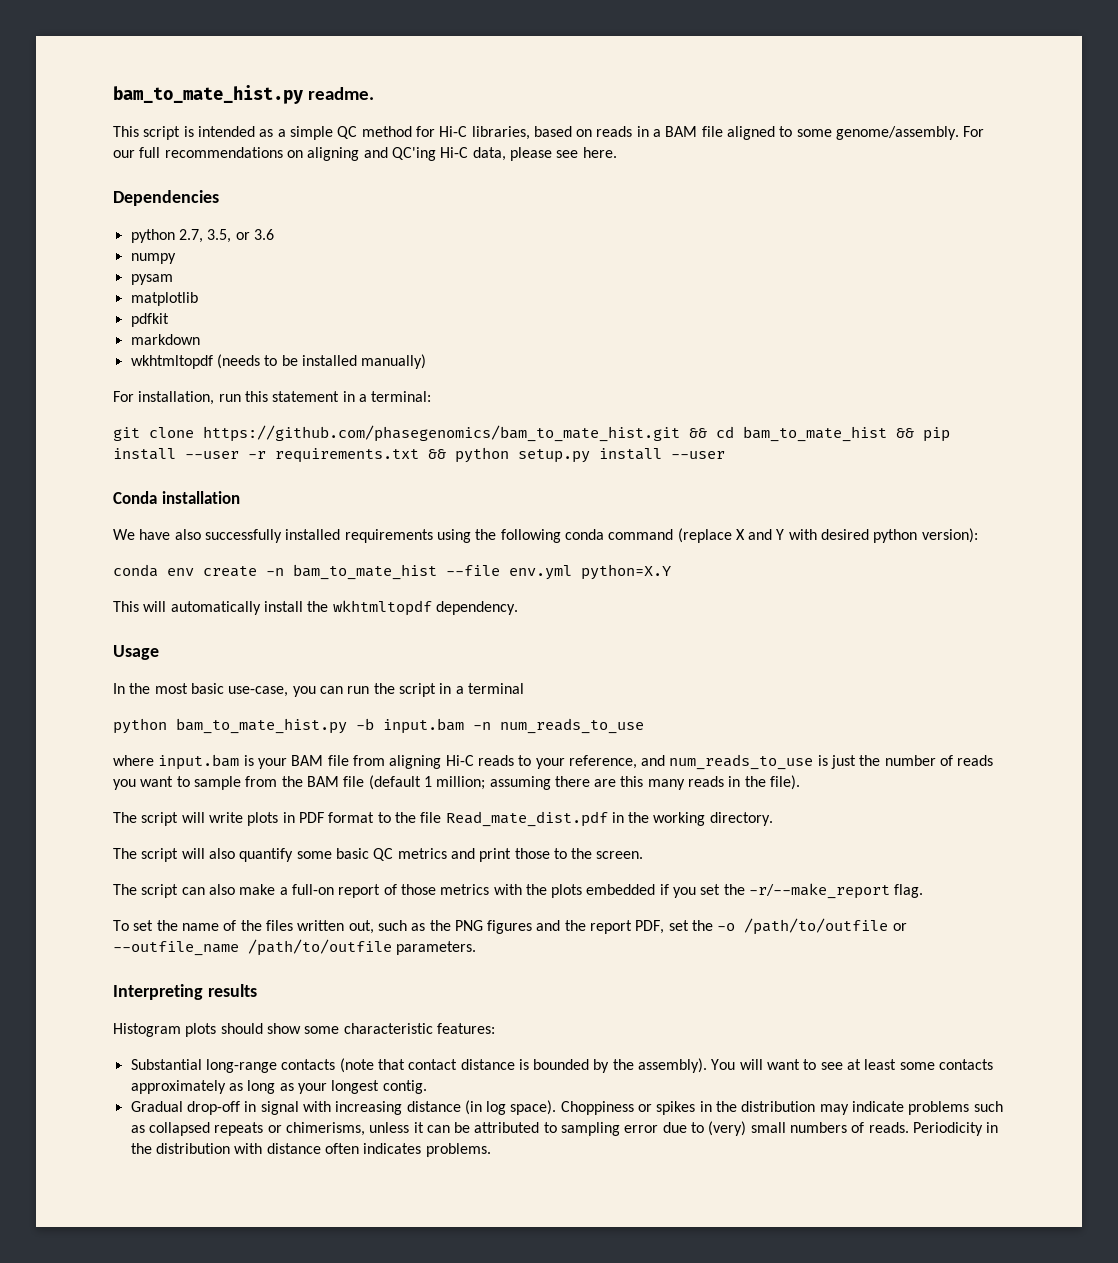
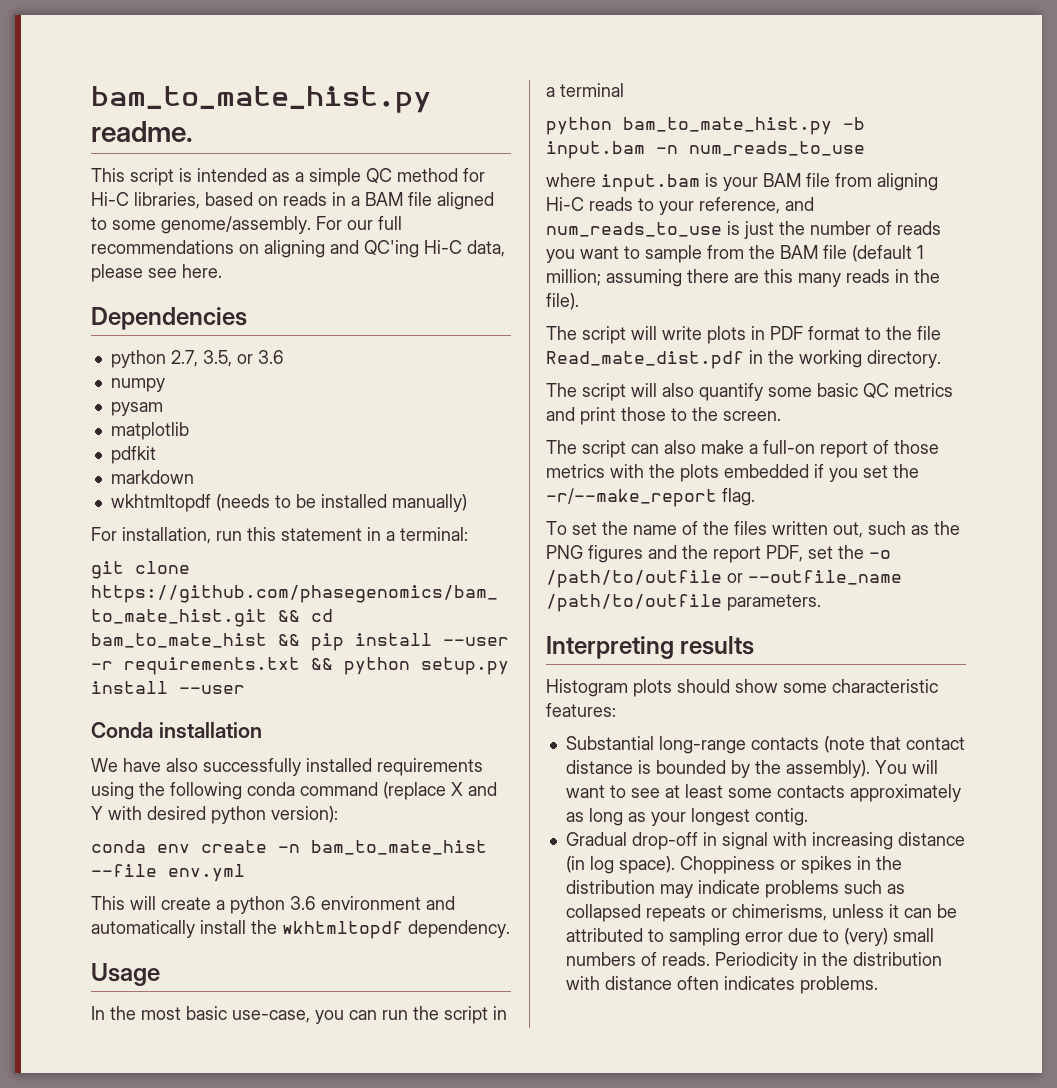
- conda env create -n bam_to_mate_hist --file env.yml python=X.Y
+ conda env create -n bam_to_mate_hist --file env.yml
- This will automatically install the wkhtmltopdf dependency.
+ This will create a python 3.6 environment and automatically install the wkhtmltopdf dependency.

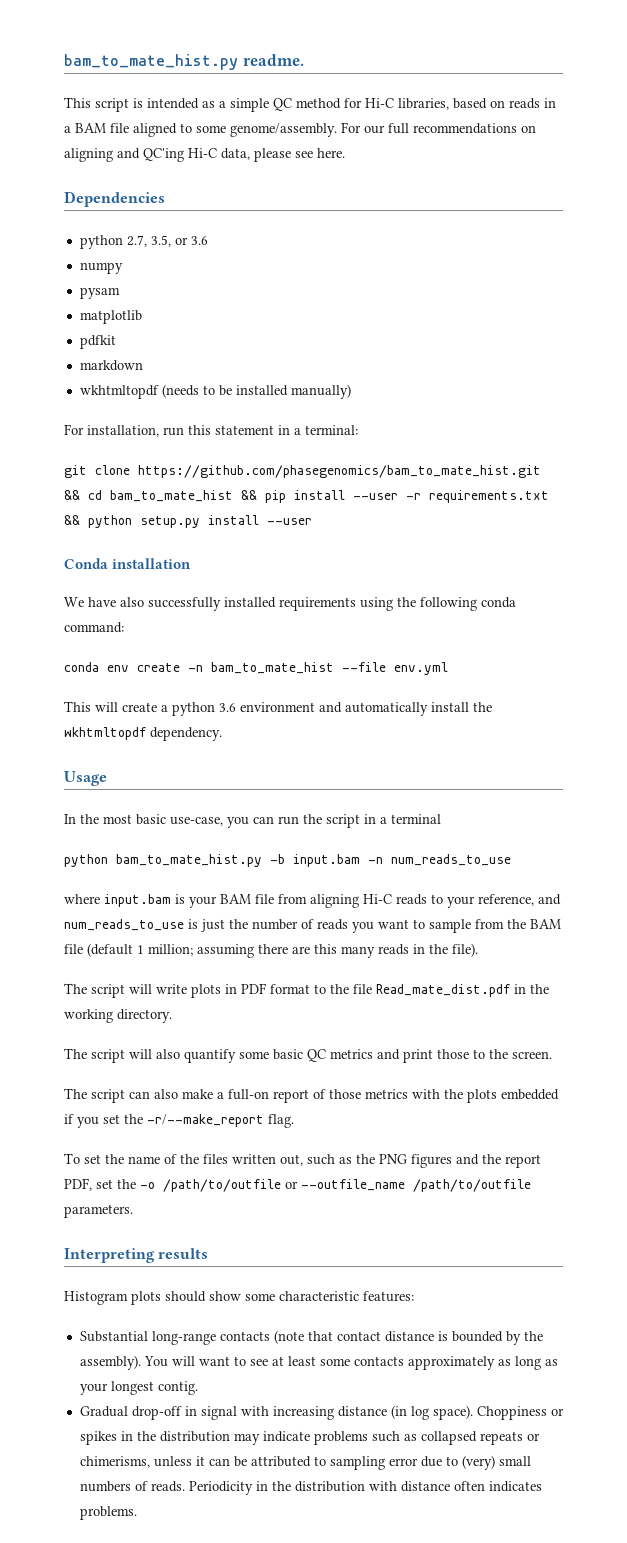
- We have also successfully installed requirements using the following conda command (replace X and Y with desired python version):
+ We have also successfully installed requirements using the following conda command:

